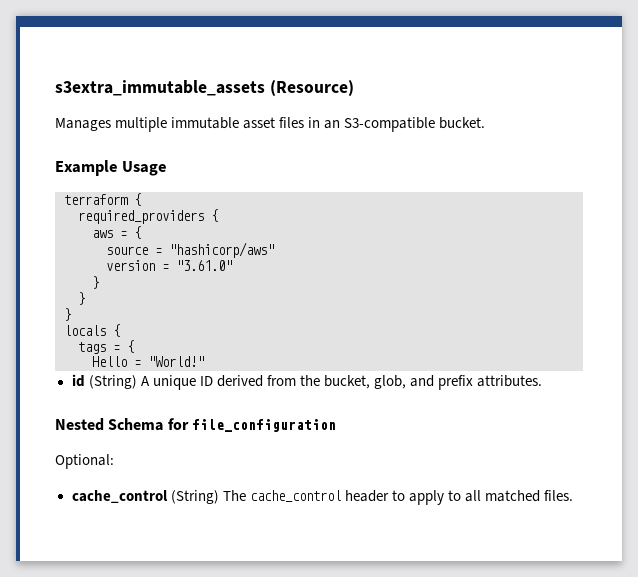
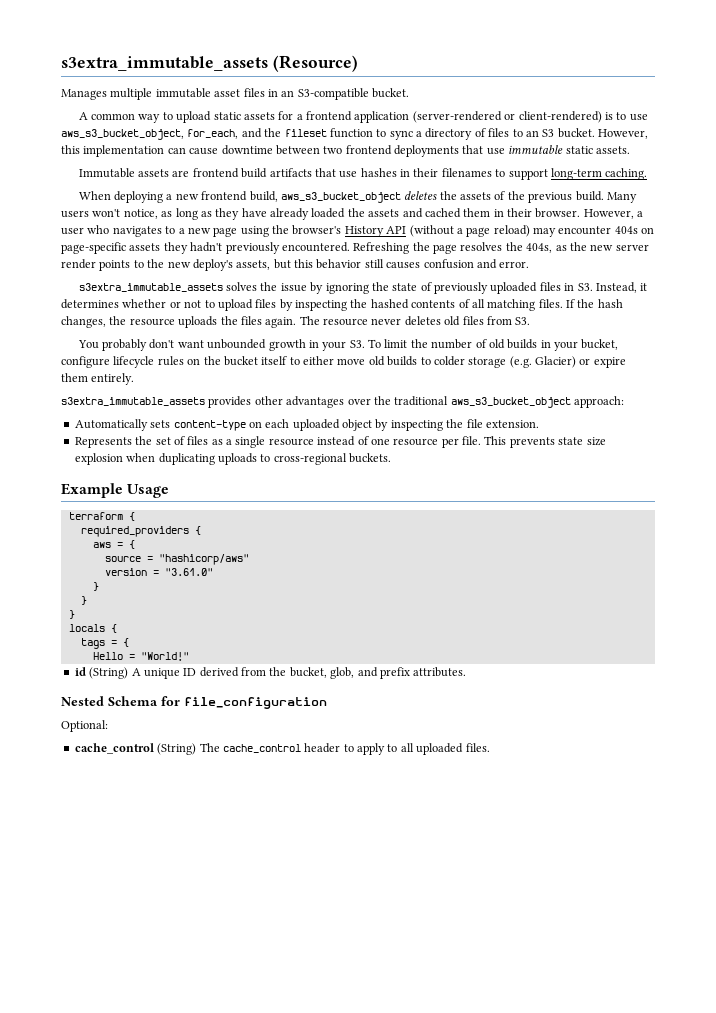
+ A common way to upload static assets for a frontend application (server-rendered or client-rendered) is to use aws_s3_bucket_object, for_each, and the fileset function to sync a directory of files to an S3 bucket. However, this implementation can cause downtime between two frontend deployments that use immutable static assets.
+ Immutable assets are frontend build artifacts that use hashes in their filenames to support long-term caching.
+ When deploying a new frontend build, aws_s3_bucket_object deletes the assets of the previous build. Many users won't notice, as long as they have already loaded the assets and cached them in their browser. However, a user who navigates to a new page using the browser's History API (without a page reload) may encounter 404s on page-specific assets they hadn't previously encountered. Refreshing the page resolves the 404s, as the new server render points to the new deploy's assets, but this behavior still causes confusion and error.
+ s3extra_immutable_assets solves the issue by ignoring the state of previously uploaded files in S3. Instead, it determines whether or not to upload files by inspecting the hashed contents of all matching files. If the hash changes, the resource uploads the files again. The resource never deletes old files from S3.
+ You probably don't want unbounded growth in your S3. To limit the number of old builds in your bucket, configure lifecycle rules on the bucket itself to either move old builds to colder storage (e.g. Glacier) or expire them entirely.
+ s3extra_immutable_assets provides other advantages over the traditional aws_s3_bucket_object approach:
+ Automatically sets content-type on each uploaded object by inspecting the file extension.
+ Represents the set of files as a single resource instead of one resource per file. This prevents state size explosion when duplicating uploads to cross-regional buckets.
- cache_control (String) The cache_control header to apply to all matched files.
+ cache_control (String) The cache_control header to apply to all uploaded files.

